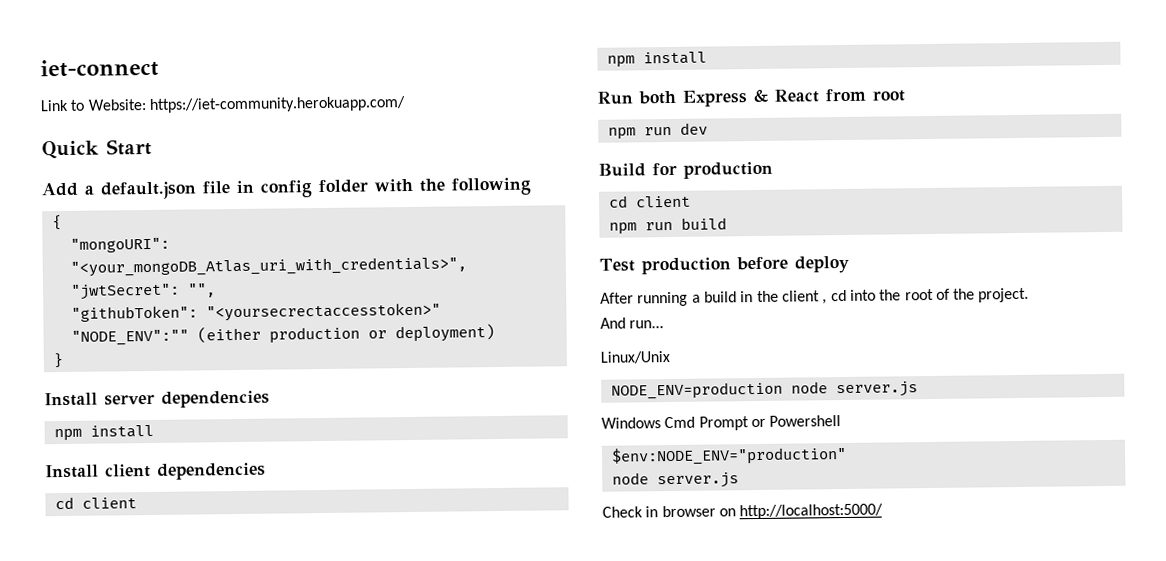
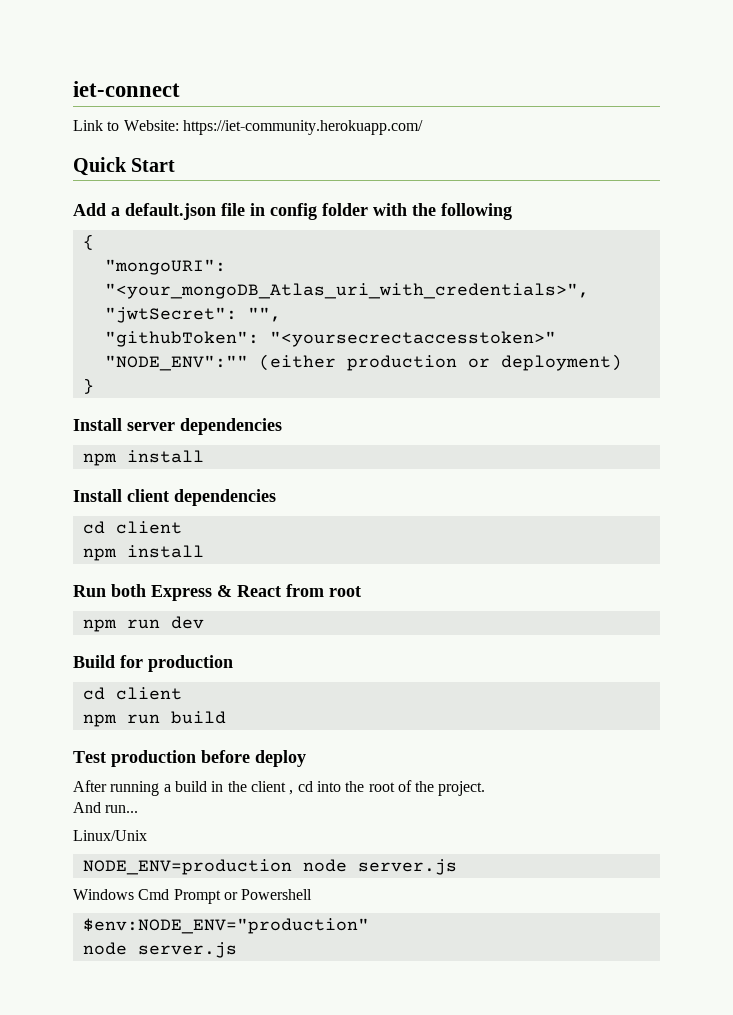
- Check in browser on http://localhost:5000/

